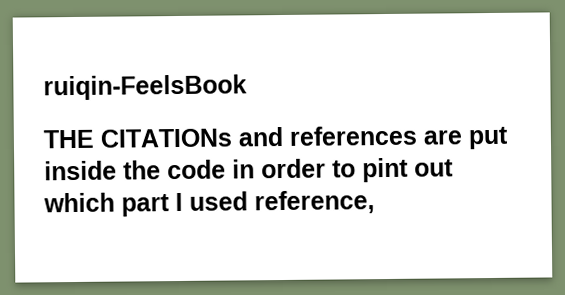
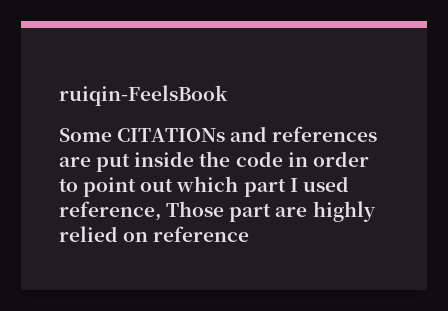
- THE CITATIONs and references are put inside the code in order to pint out which part I used reference,
+ Some CITATIONs and references are put inside the code in order to point out which part I used reference, Those part are highly relied on reference

